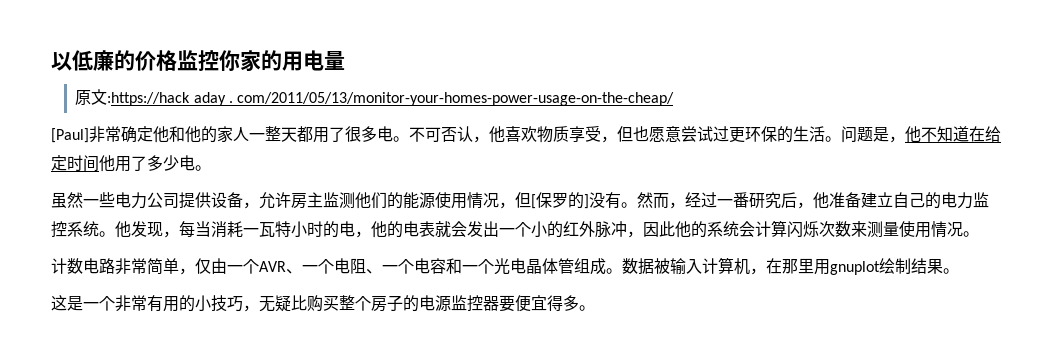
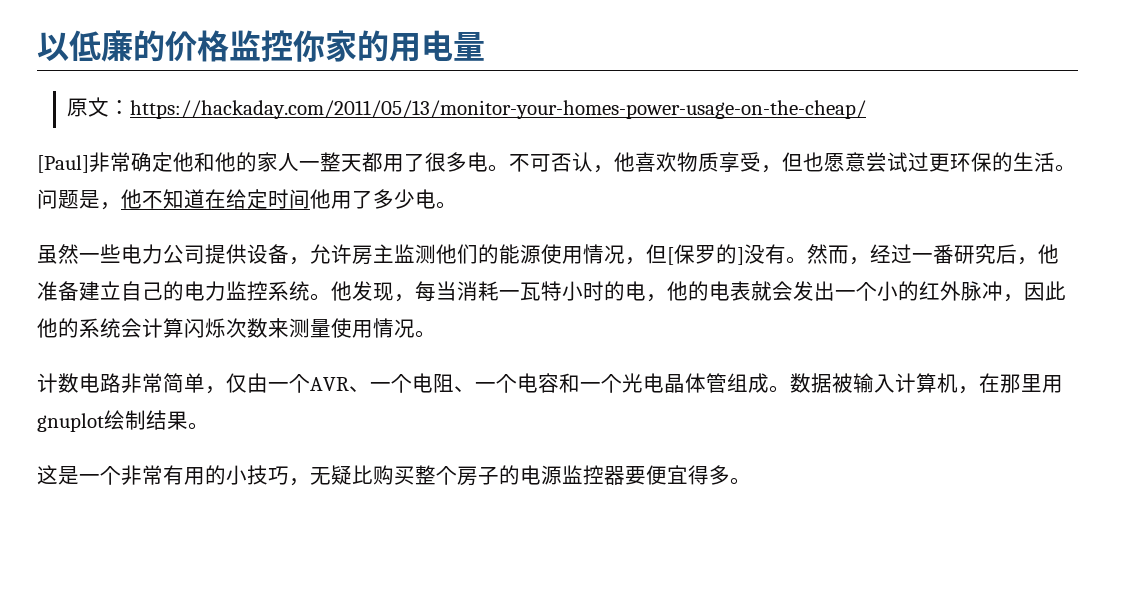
- 原文:https://hack aday . com/2011/05/13/monitor-your-homes-power-usage-on-the-cheap/
+ 原文：https://hackaday.com/2011/05/13/monitor-your-homes-power-usage-on-the-cheap/

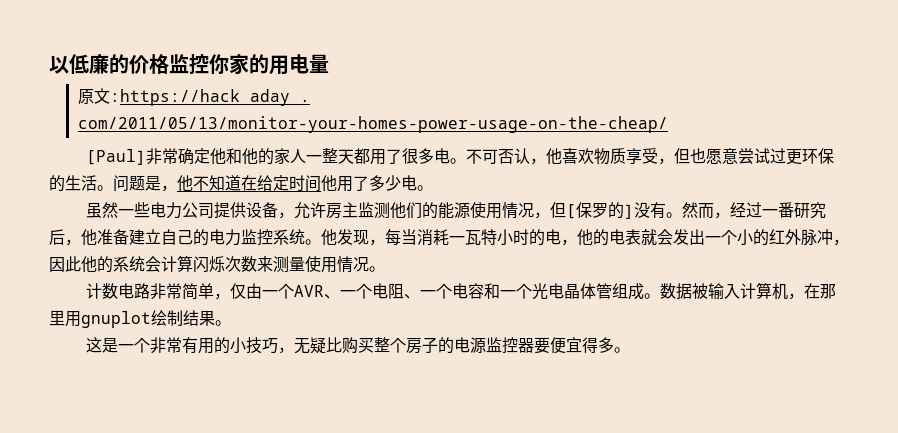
- 原文：https://hackaday.com/2011/05/13/monitor-your-homes-power-usage-on-the-cheap/
+ 原文:https://hack aday . com/2011/05/13/monitor-your-homes-power-usage-on-the-cheap/

